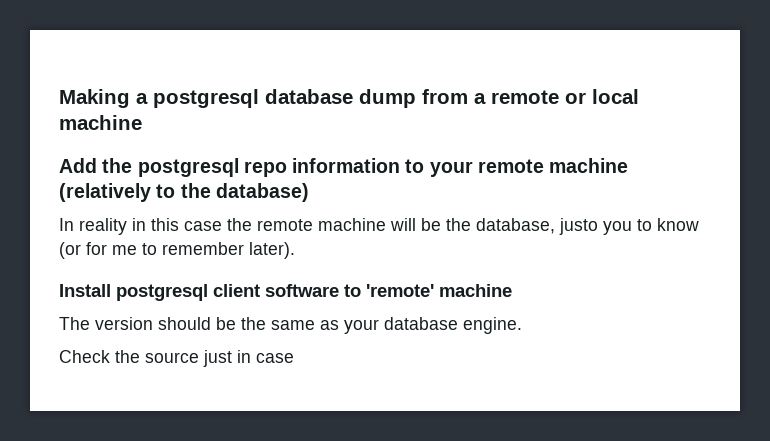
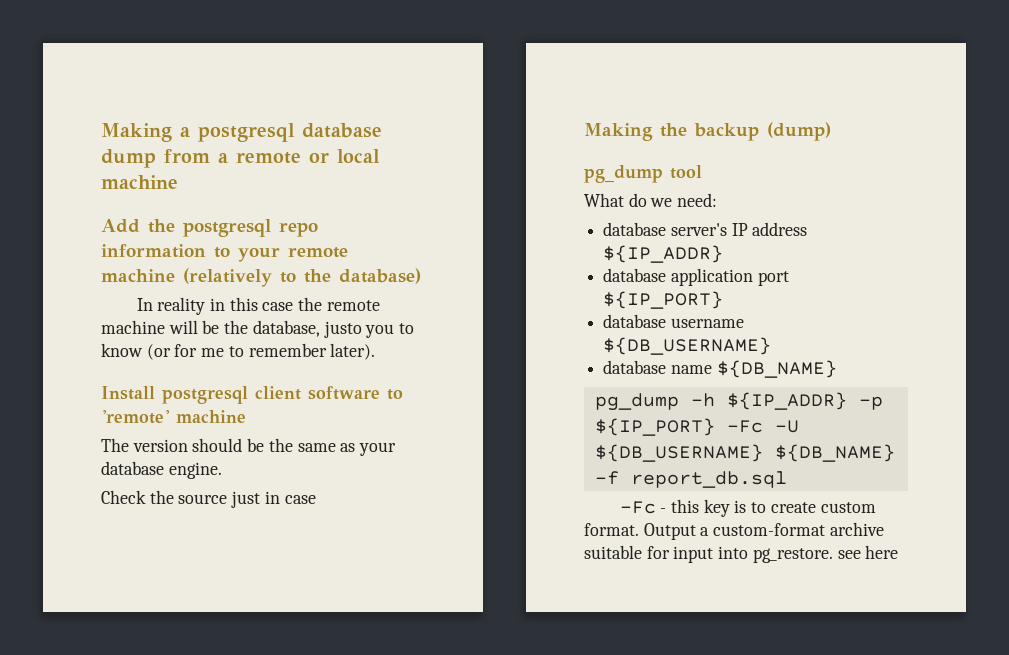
+ Making the backup (dump)
+ pg_dump tool
+ What do we need:
+ database server's IP address ${IP_ADDR}
+ database application port ${IP_PORT}
+ database username ${DB_USERNAME}
+ database name ${DB_NAME}
+ pg_dump -h ${IP_ADDR} -p ${IP_PORT} -Fc -U ${DB_USERNAME} ${DB_NAME} -f report_db.sql
+ -Fc - this key is to create custom format. Output a custom-format archive suitable for input into pg_restore. see here

